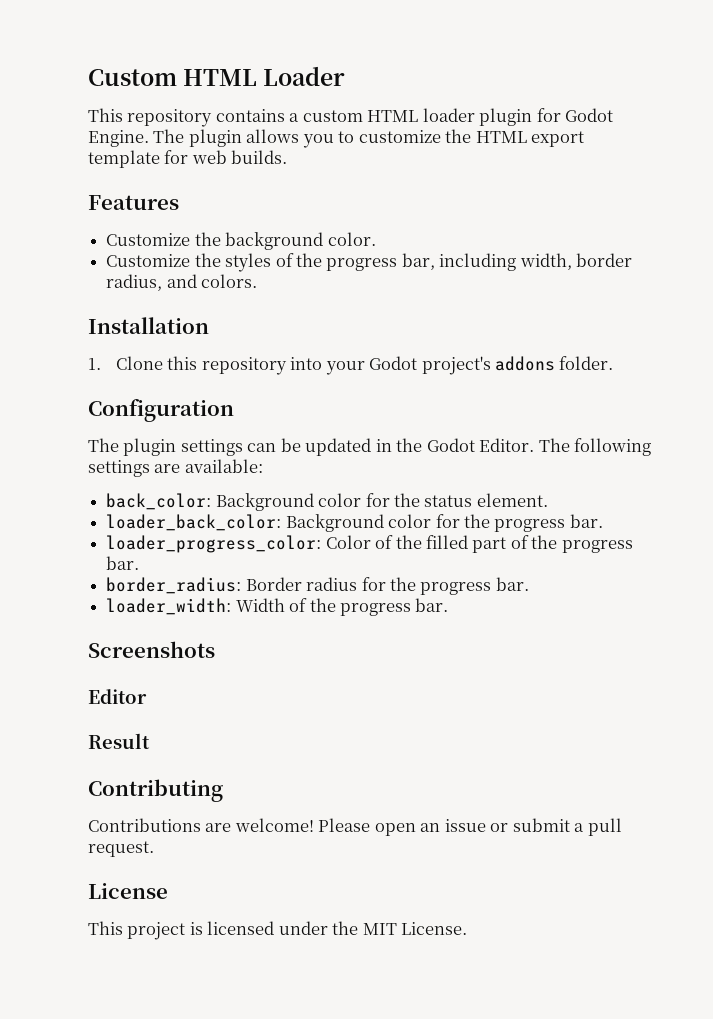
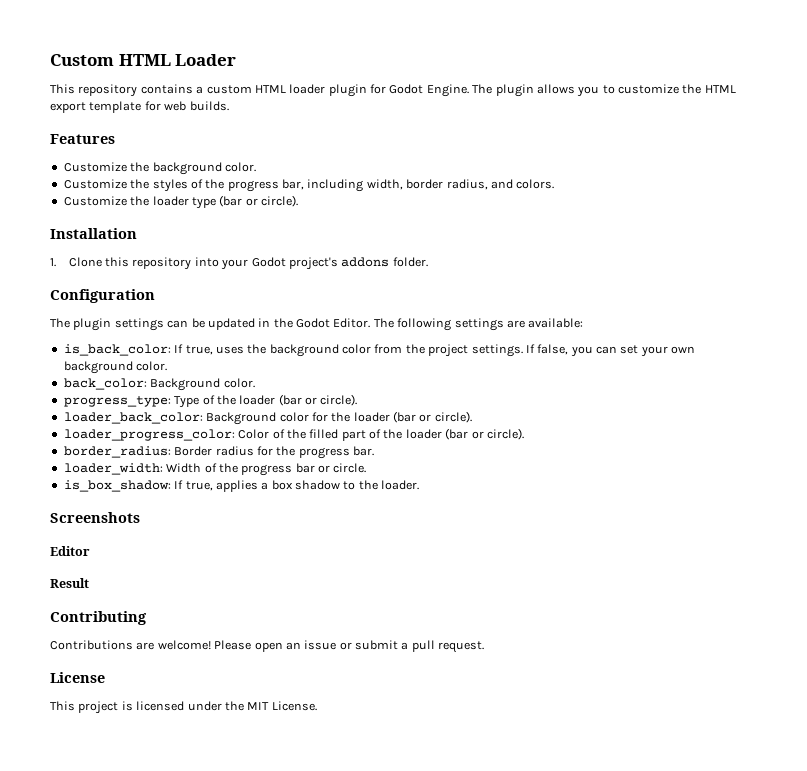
+ Customize the loader type (bar or circle).
- back_color: Background color for the status element.
+ is_back_color: If true, uses the background color from the project settings. If false, you can set your own background color.
+ back_color: Background color.
+ progress_type: Type of the loader (bar or circle).
- loader_back_color: Background color for the progress bar.
+ loader_back_color: Background color for the loader (bar or circle).
- loader_progress_color: Color of the filled part of the progress bar.
+ loader_progress_color: Color of the filled part of the loader (bar or circle).
- loader_width: Width of the progress bar.
+ loader_width: Width of the progress bar or circle.
+ is_box_shadow: If true, applies a box shadow to the loader.

